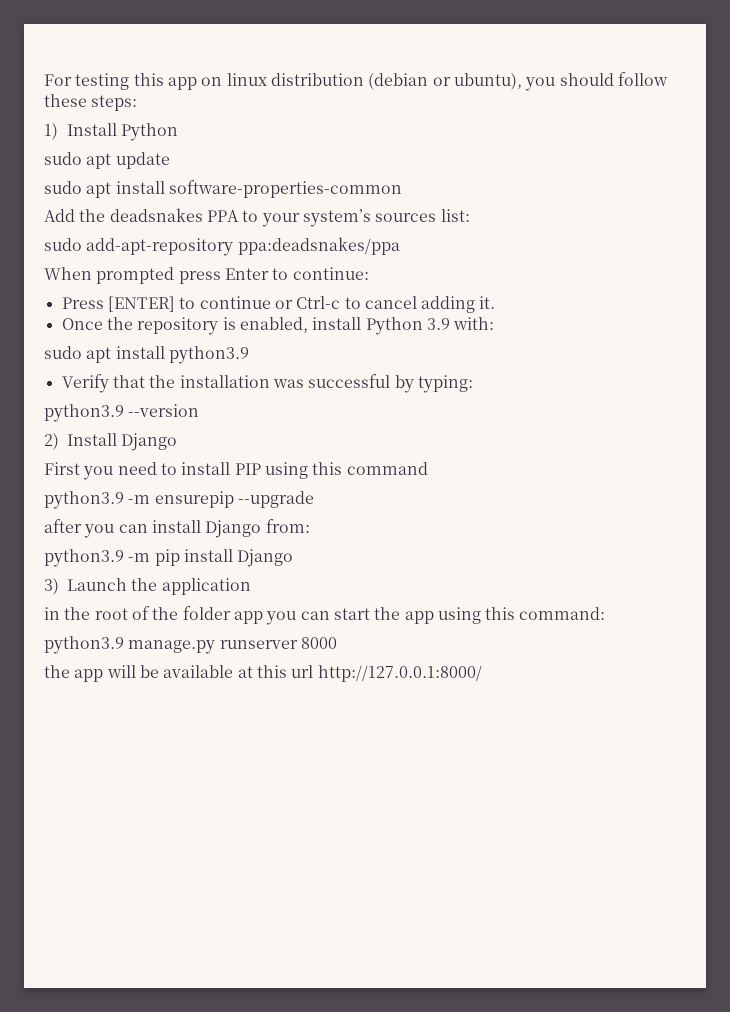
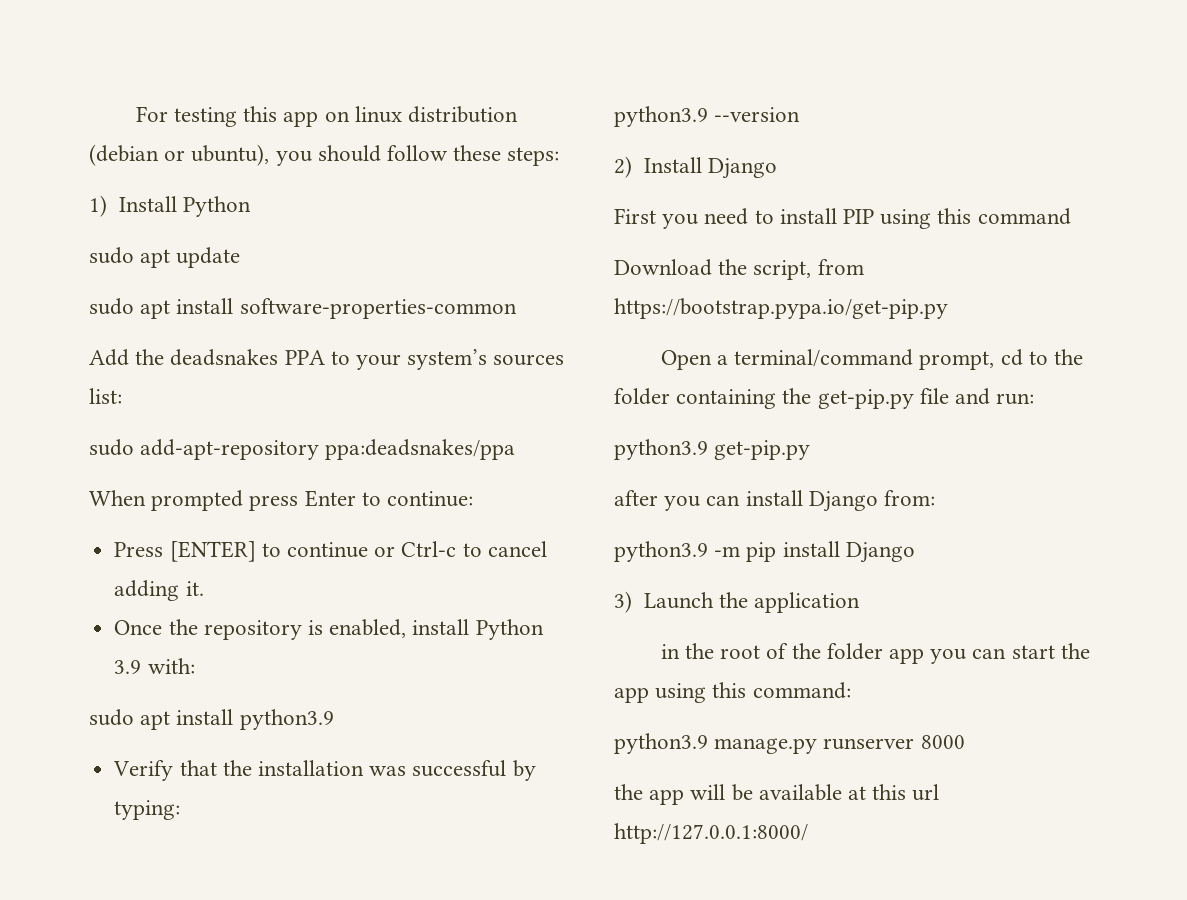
- python3.9 -m ensurepip --upgrade
+ Download the script, from https://bootstrap.pypa.io/get-pip.py
+ Open a terminal/command prompt, cd to the folder containing the get-pip.py file and run:
+ python3.9 get-pip.py

